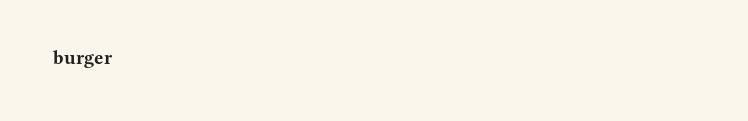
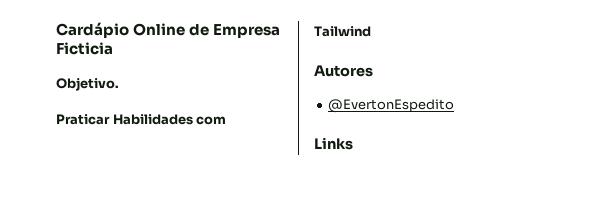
- burger
+ Cardápio Online de Empresa Ficticia
+ Objetivo.
+ Praticar Habilidades com Tailwind
+ Autores
+ @EvertonEspedito
+ Links

